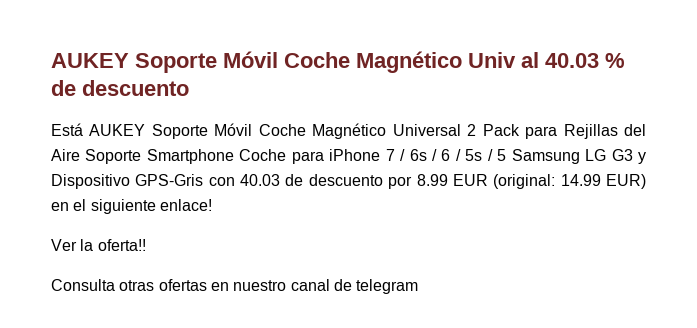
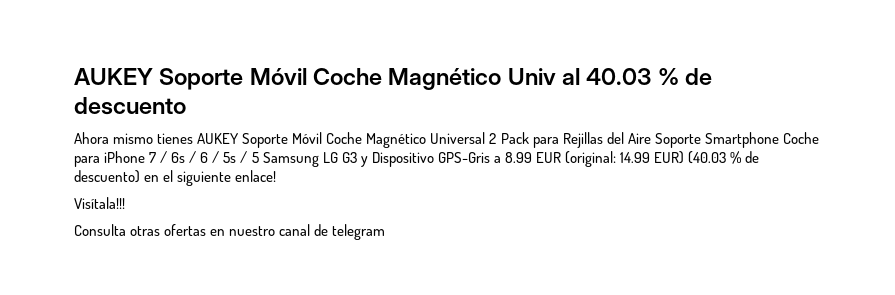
- Está AUKEY Soporte Móvil Coche Magnético Universal 2 Pack para Rejillas del Aire Soporte Smartphone Coche para iPhone 7 / 6s / 6 / 5s / 5 Samsung LG G3 y Dispositivo GPS-Gris con 40.03 de descuento por 8.99 EUR (original: 14.99 EUR) en el siguiente enlace!
+ Ahora mismo tienes AUKEY Soporte Móvil Coche Magnético Universal 2 Pack para Rejillas del Aire Soporte Smartphone Coche para iPhone 7 / 6s / 6 / 5s / 5 Samsung LG G3 y Dispositivo GPS-Gris a 8.99 EUR (original: 14.99 EUR) (40.03 % de descuento) en el siguiente enlace!
- Ver la oferta!!
+ Visítala!!!

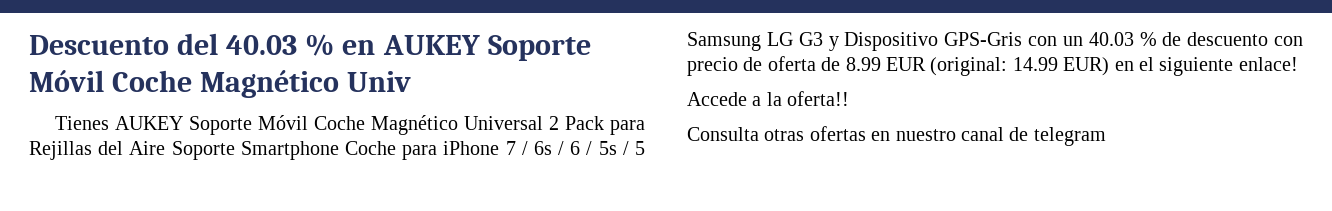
- AUKEY Soporte Móvil Coche Magnético Univ al 40.03 % de descuento
- Ahora mismo tienes AUKEY Soporte Móvil Coche Magnético Universal 2 Pack para Rejillas del Aire Soporte Smartphone Coche para iPhone 7 / 6s / 6 / 5s / 5 Samsung LG G3 y Dispositivo GPS-Gris a 8.99 EUR (original: 14.99 EUR) (40.03 % de descuento) en el siguiente enlace!
+ Descuento del 40.03 % en AUKEY Soporte Móvil Coche Magnético Univ
+ Tienes AUKEY Soporte Móvil Coche Magnético Universal 2 Pack para Rejillas del Aire Soporte Smartphone Coche para iPhone 7 / 6s / 6 / 5s / 5 Samsung LG G3 y Dispositivo GPS-Gris con un 40.03 % de descuento con precio de oferta de 8.99 EUR (original: 14.99 EUR) en el siguiente enlace!
- Visítala!!!
+ Accede a la oferta!!

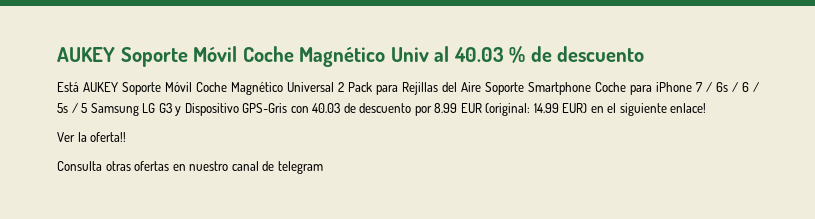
- Descuento del 40.03 % en AUKEY Soporte Móvil Coche Magnético Univ
- Tienes AUKEY Soporte Móvil Coche Magnético Universal 2 Pack para Rejillas del Aire Soporte Smartphone Coche para iPhone 7 / 6s / 6 / 5s / 5 Samsung LG G3 y Dispositivo GPS-Gris con un 40.03 % de descuento con precio de oferta de 8.99 EUR (original: 14.99 EUR) en el siguiente enlace!
+ AUKEY Soporte Móvil Coche Magnético Univ al 40.03 % de descuento
+ Está AUKEY Soporte Móvil Coche Magnético Universal 2 Pack para Rejillas del Aire Soporte Smartphone Coche para iPhone 7 / 6s / 6 / 5s / 5 Samsung LG G3 y Dispositivo GPS-Gris con 40.03 de descuento por 8.99 EUR (original: 14.99 EUR) en el siguiente enlace!
- Accede a la oferta!!
+ Ver la oferta!!

